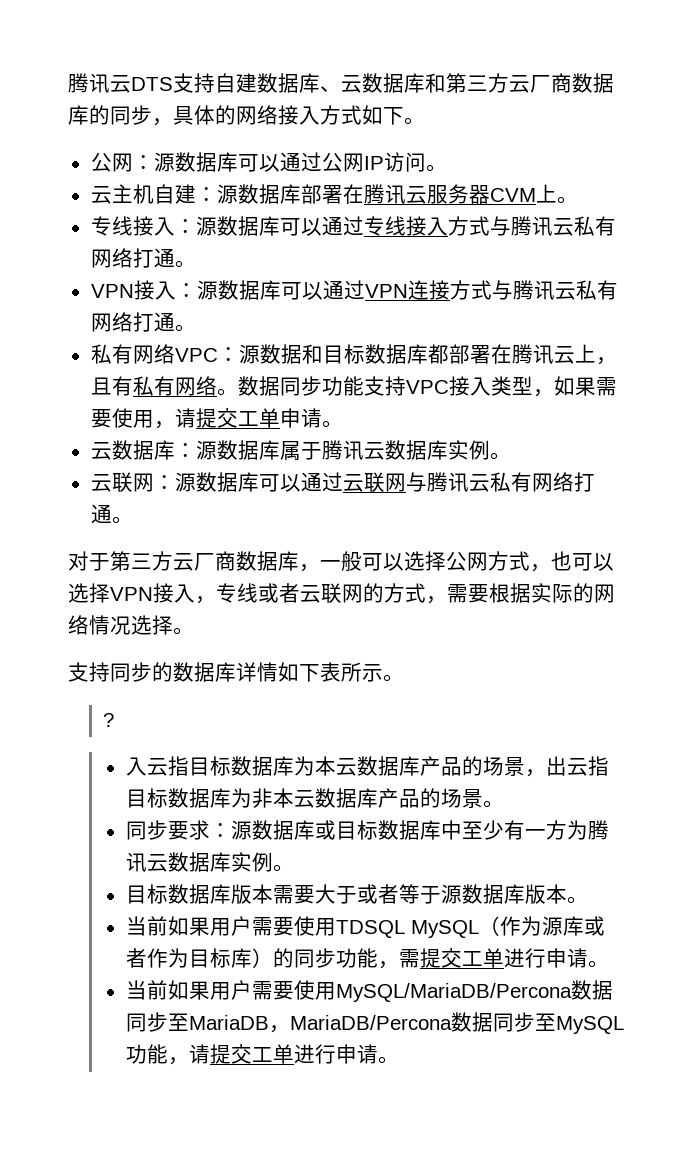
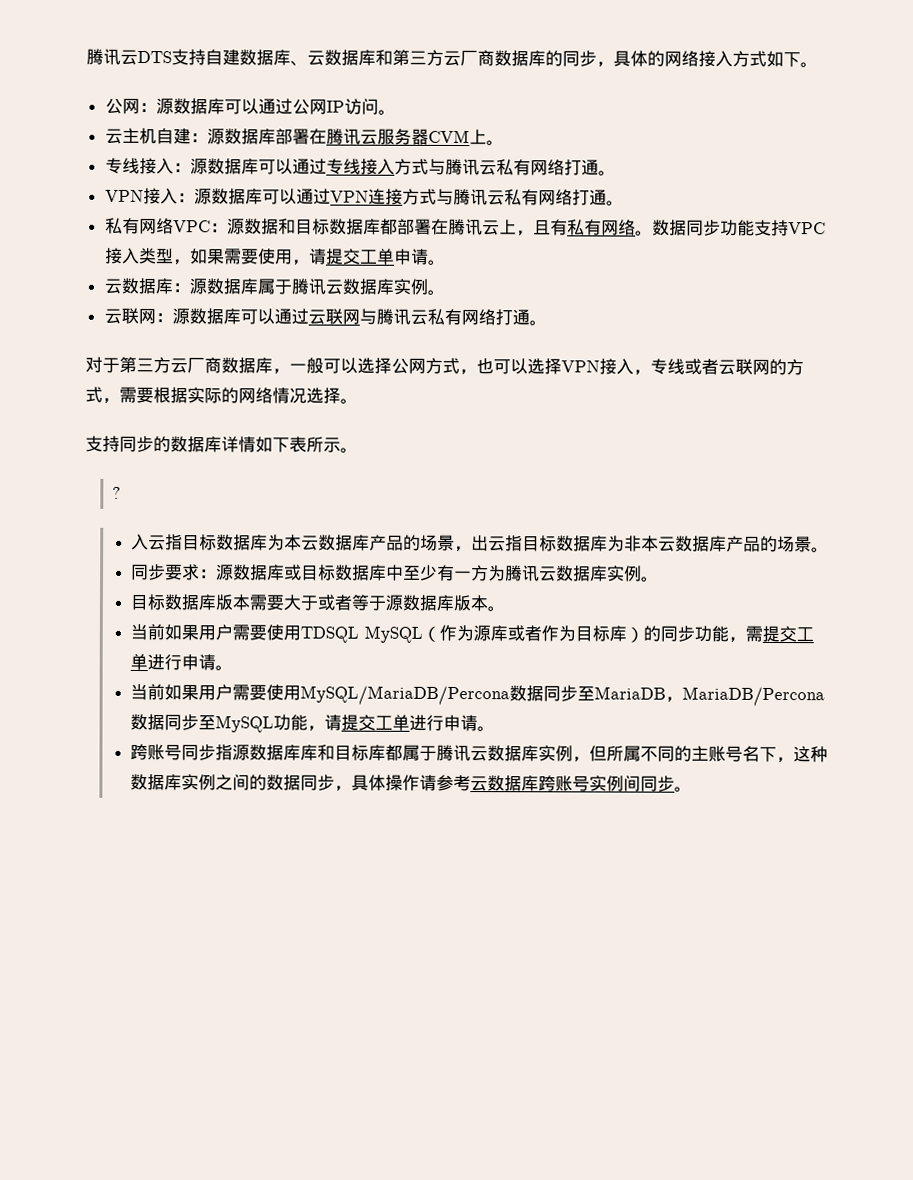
+ 跨账号同步指源数据库库和目标库都属于腾讯云数据库实例，但所属不同的主账号名下，这种数据库实例之间的数据同步，具体操作请参考云数据库跨账号实例间同步。

